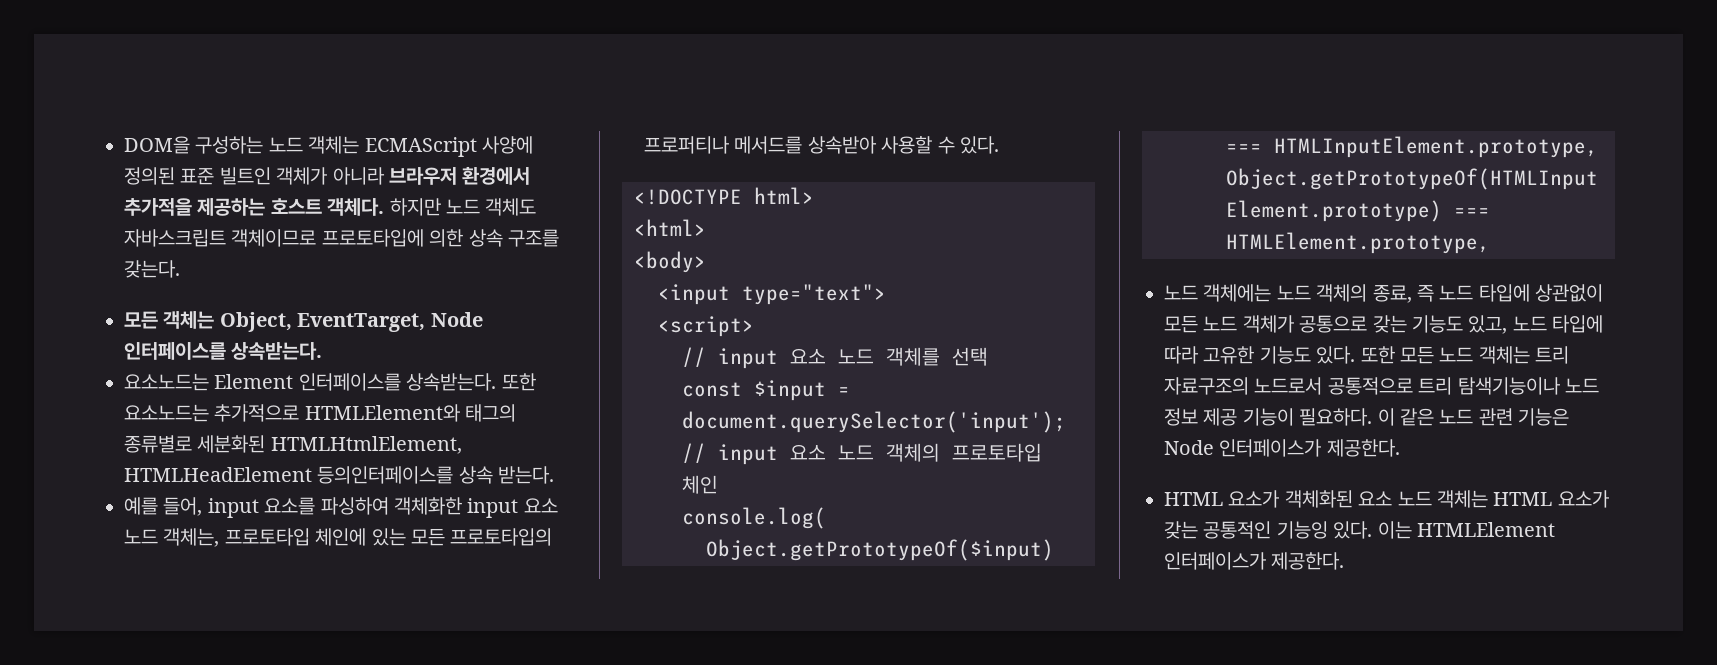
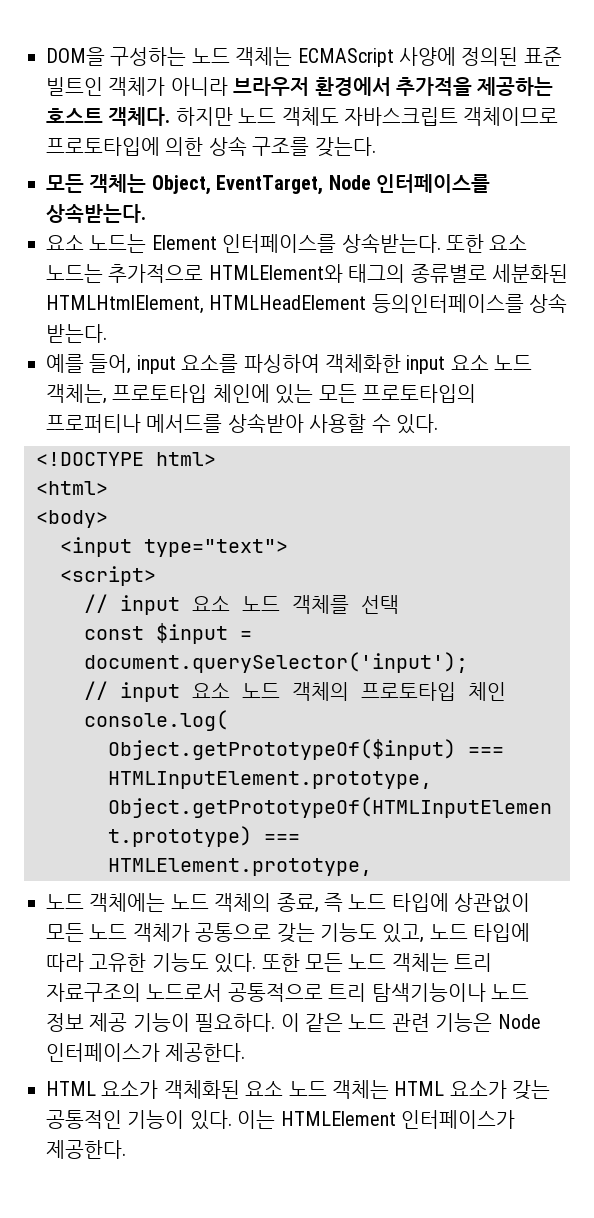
- 요소노드는 Element 인터페이스를 상속받는다.
+ 요소 노드는 Element 인터페이스를 상속받는다.
- 또한 요소노드는 추가적으로 HTMLElement와 태그의 종류별로 세분화된 HTMLHtmlElement, HTMLHeadElement 등의인터페이스를 상속 받는다.
+ 또한 요소 노드는 추가적으로 HTMLElement와 태그의 종류별로 세분화된 HTMLHtmlElement, HTMLHeadElement 등의인터페이스를 상속 받는다.
- HTML 요소가 객체화된 요소 노드 객체는 HTML 요소가 갖는 공통적인 기능잉 있다.
+ HTML 요소가 객체화된 요소 노드 객체는 HTML 요소가 갖는 공통적인 기능이 있다.

